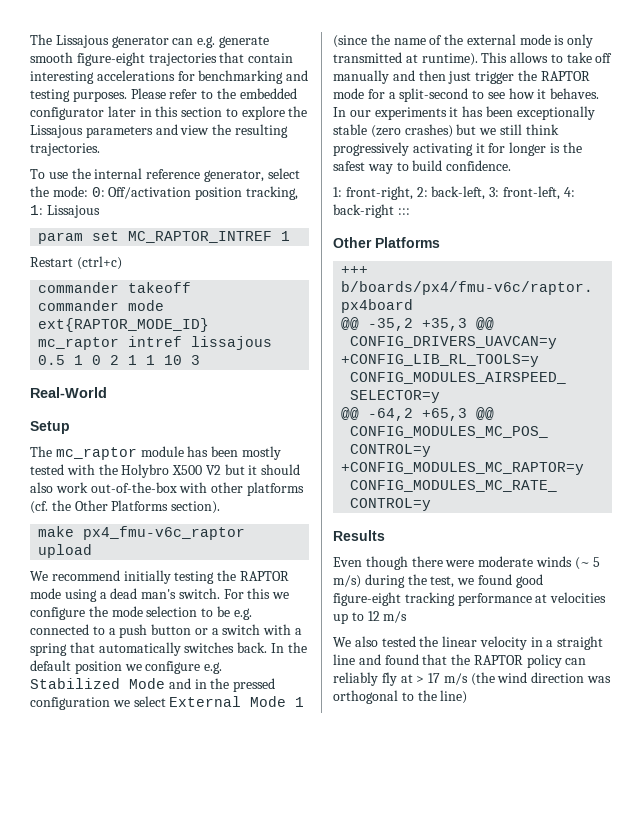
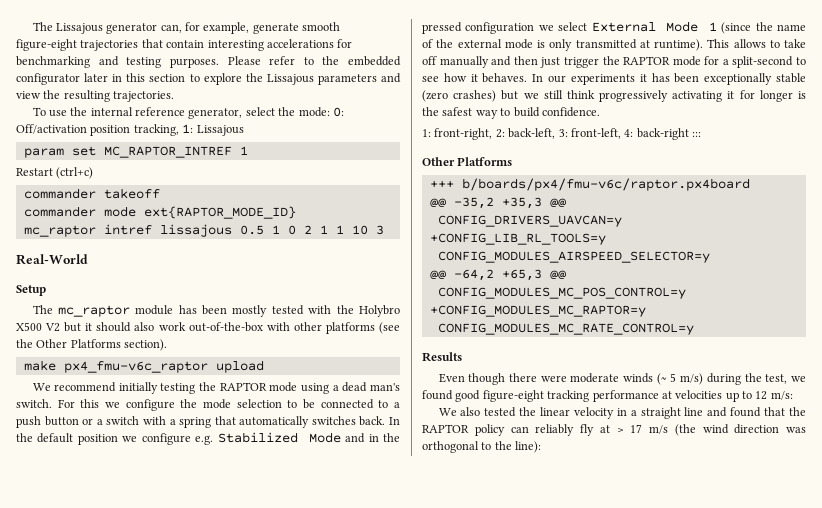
- The Lissajous generator can e.g. generate smooth figure-eight trajectories that contain interesting accelerations for benchmarking and testing purposes.
+ The Lissajous generator can, for example, generate smooth figure-eight trajectories that contain interesting accelerations for benchmarking and testing purposes.
- The mc_raptor module has been mostly tested with the Holybro X500 V2 but it should also work out-of-the-box with other platforms (cf. the Other Platforms section).
+ The mc_raptor module has been mostly tested with the Holybro X500 V2 but it should also work out-of-the-box with other platforms (see the Other Platforms section).
- For this we configure the mode selection to be e.g. connected to a push button or a switch with a spring that automatically switches back.
+ For this we configure the mode selection to be connected to a push button or a switch with a spring that automatically switches back.
- Even though there were moderate winds (~ 5 m/s) during the test, we found good figure-eight tracking performance at velocities up to 12 m/s
+ Even though there were moderate winds (~ 5 m/s) during the test, we found good figure-eight tracking performance at velocities up to 12 m/s:
- We also tested the linear velocity in a straight line and found that the RAPTOR policy can reliably fly at > 17 m/s (the wind direction was orthogonal to the line)
+ We also tested the linear velocity in a straight line and found that the RAPTOR policy can reliably fly at > 17 m/s (the wind direction was orthogonal to the line):

